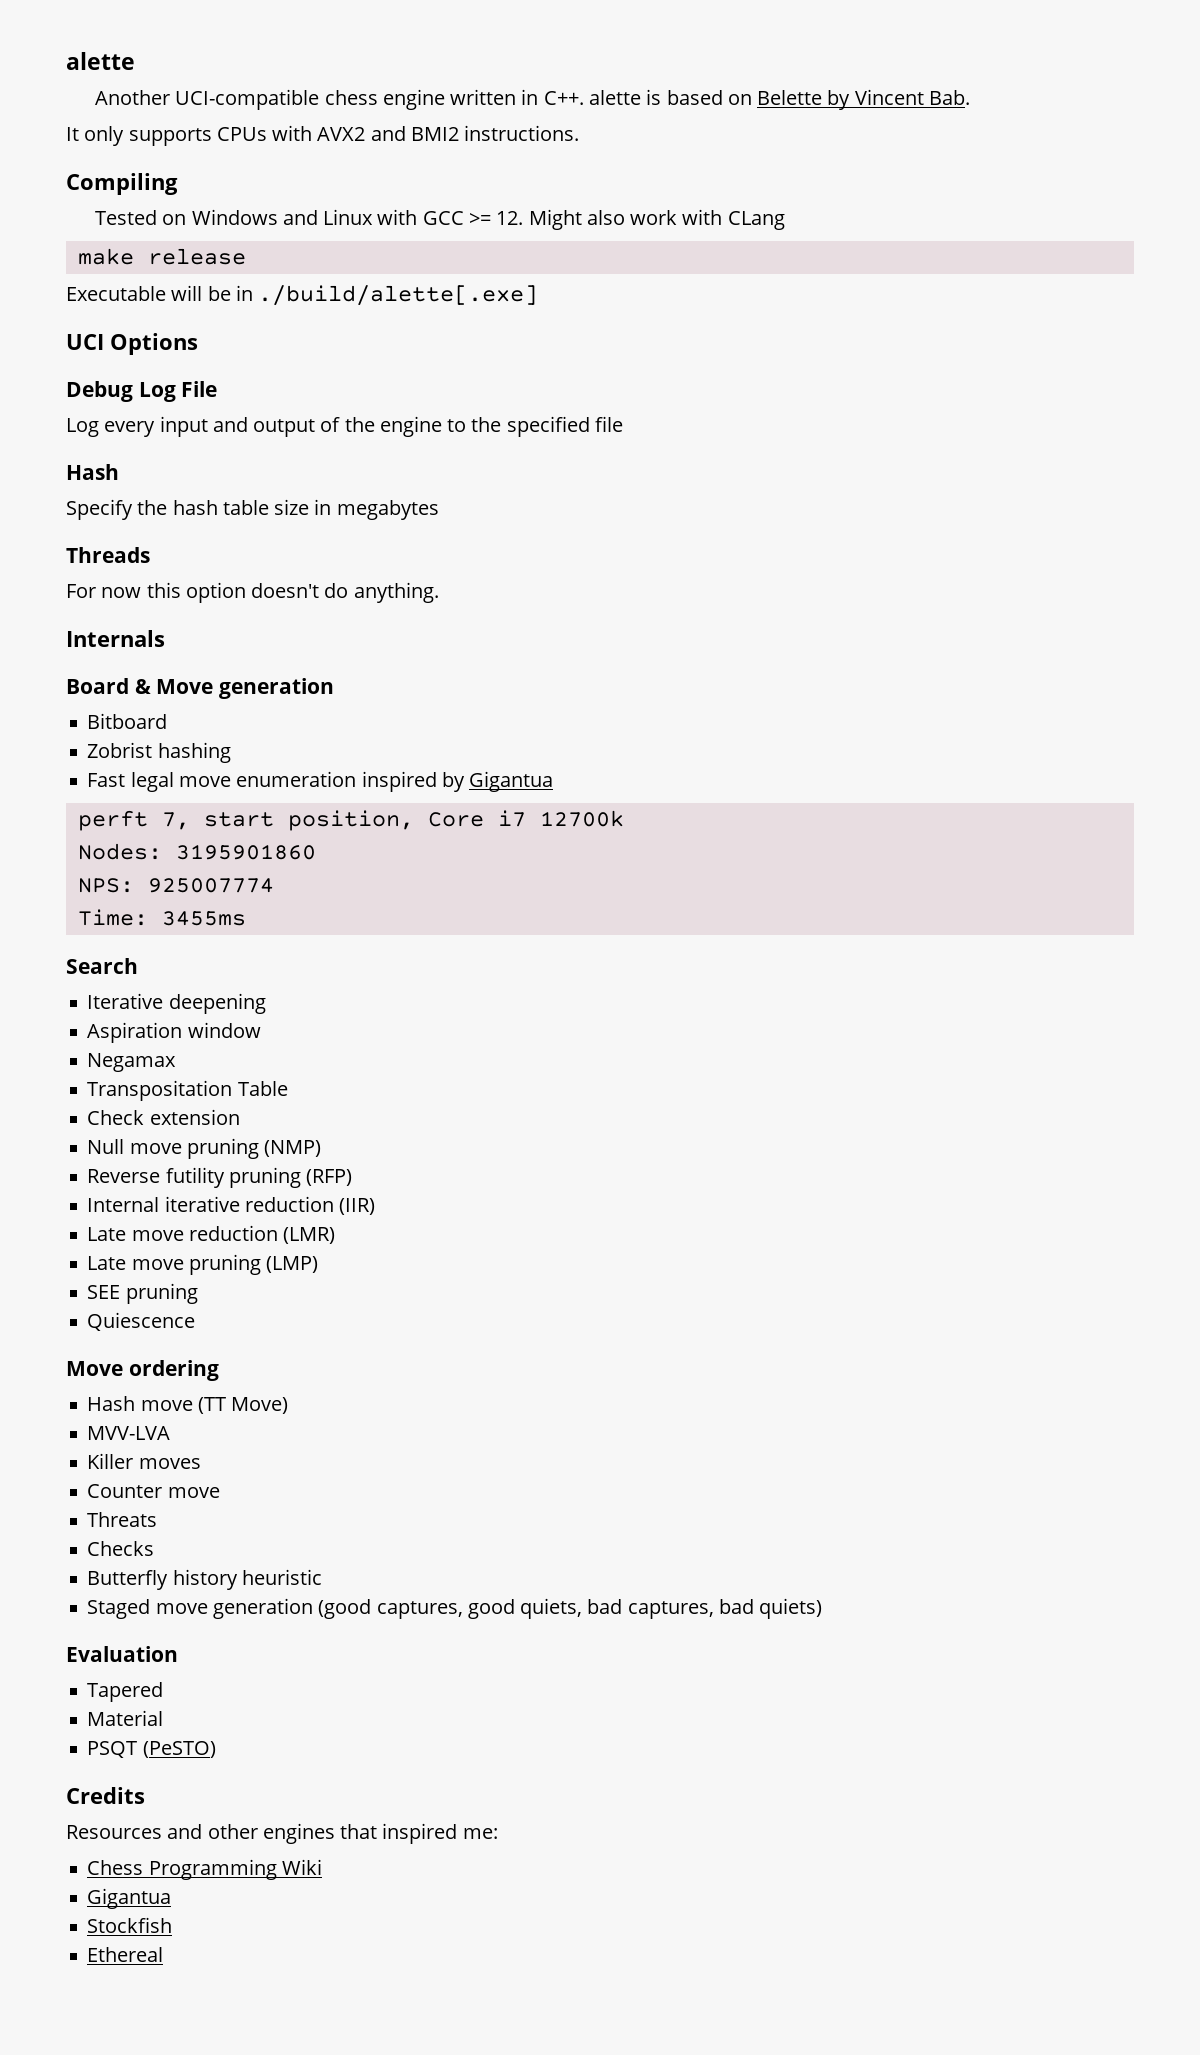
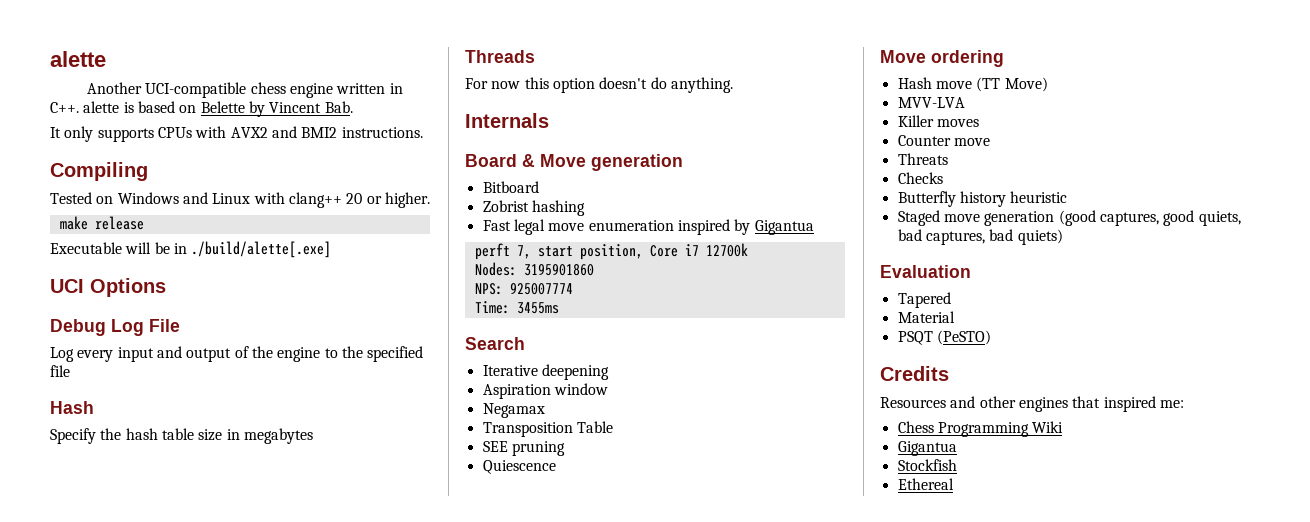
- Tested on Windows and Linux with GCC >= 12. Might also work with CLang
+ Tested on Windows and Linux with clang++ 20 or higher.
- Transpositation Table
+ Transposition Table
- Check extension
- Null move pruning (NMP)
- Reverse futility pruning (RFP)
- Internal iterative reduction (IIR)
- Late move reduction (LMR)
- Late move pruning (LMP)

